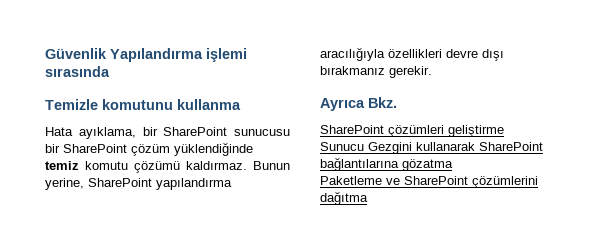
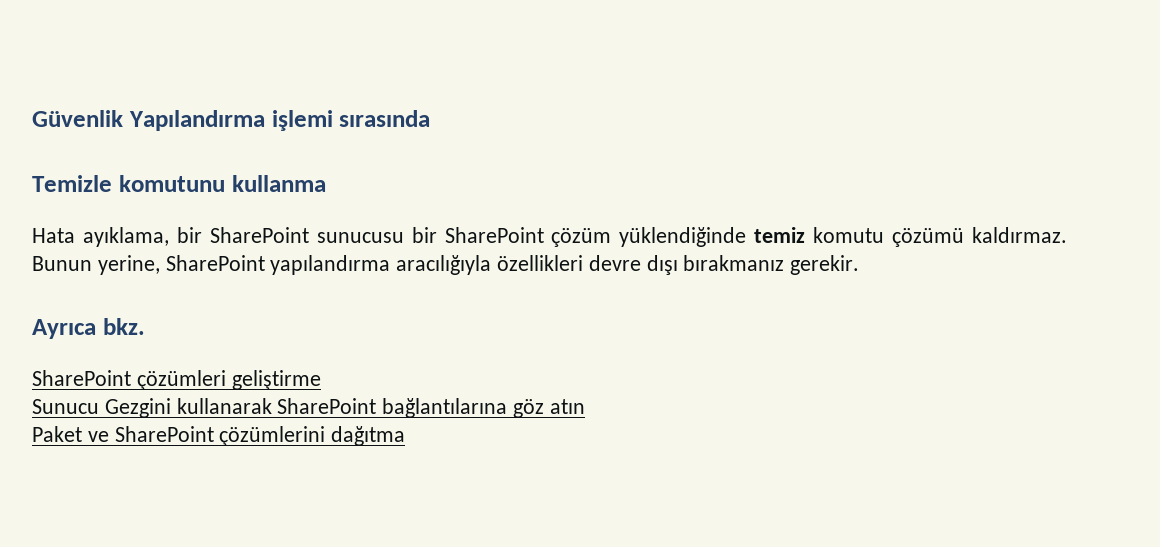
- Ayrıca Bkz.
+ Ayrıca bkz.
- Sunucu Gezgini kullanarak SharePoint bağlantılarına gözatma
- Paketleme ve SharePoint çözümlerini dağıtma
+ Sunucu Gezgini kullanarak SharePoint bağlantılarına göz atın
+ Paket ve SharePoint çözümlerini dağıtma

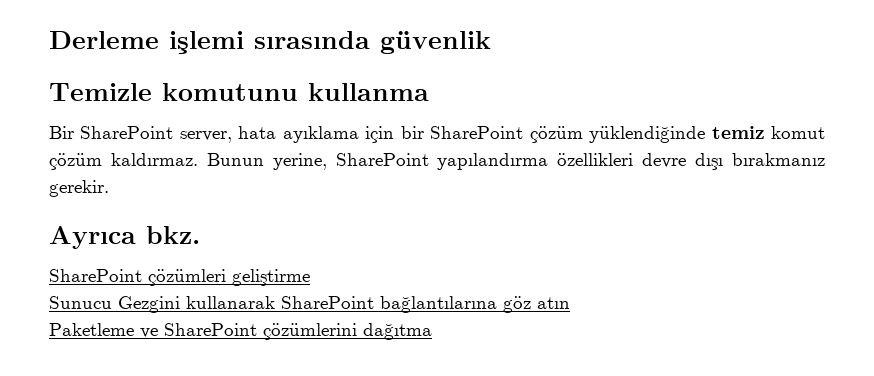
- Güvenlik Yapılandırma işlemi sırasında
+ Derleme işlemi sırasında güvenlik
- Hata ayıklama, bir SharePoint sunucusu bir SharePoint çözüm yüklendiğinde temiz komutu çözümü kaldırmaz.
+ Bir SharePoint server, hata ayıklama için bir SharePoint çözüm yüklendiğinde temiz komut çözüm kaldırmaz.
- Bunun yerine, SharePoint yapılandırma aracılığıyla özellikleri devre dışı bırakmanız gerekir.
+ Bunun yerine, SharePoint yapılandırma özellikleri devre dışı bırakmanız gerekir.
- Paket ve SharePoint çözümlerini dağıtma
+ Paketleme ve SharePoint çözümlerini dağıtma

